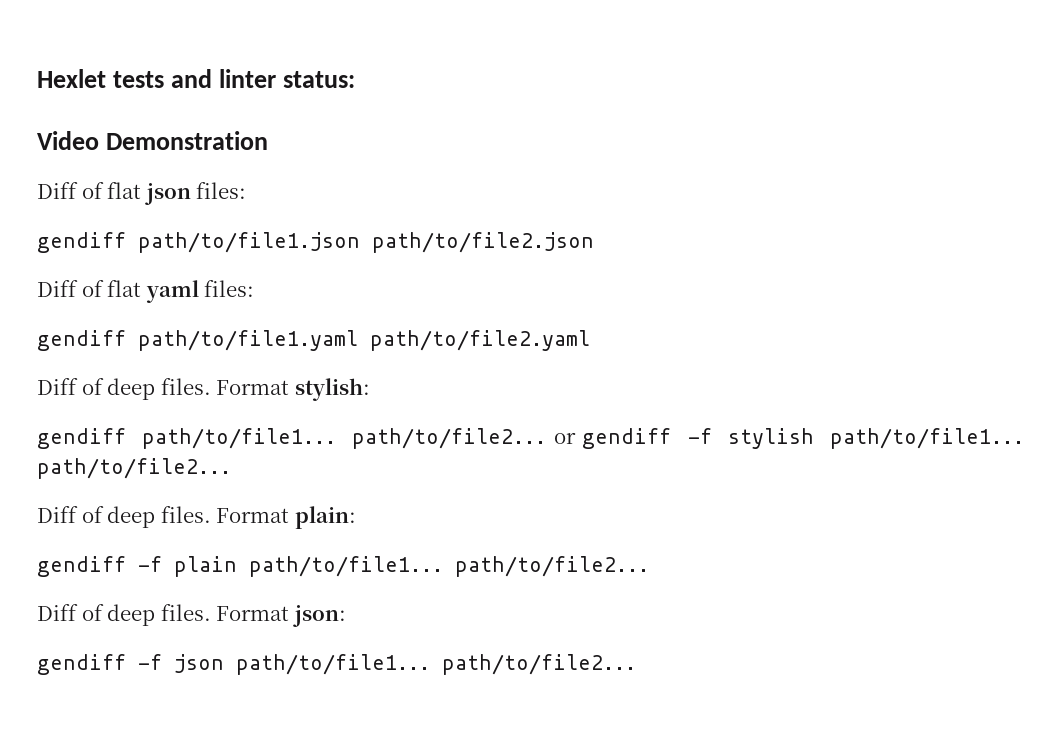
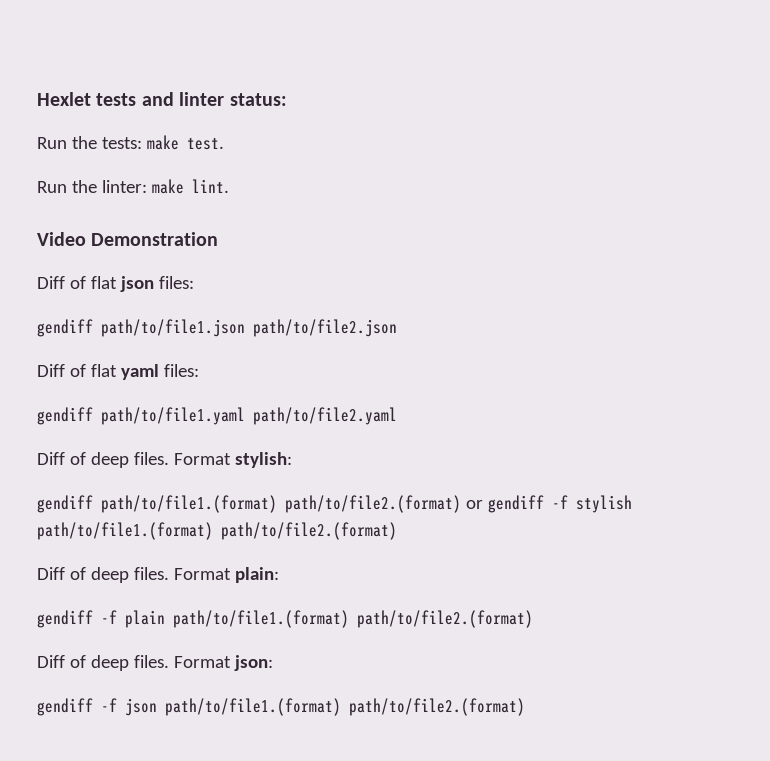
+ Run the tests: make test.
+ Run the linter: make lint.
- gendiff path/to/file1... path/to/file2... or gendiff -f stylish path/to/file1... path/to/file2...
+ gendiff path/to/file1.(format) path/to/file2.(format) or gendiff -f stylish path/to/file1.(format) path/to/file2.(format)
- gendiff -f plain path/to/file1... path/to/file2...
+ gendiff -f plain path/to/file1.(format) path/to/file2.(format)
- gendiff -f json path/to/file1... path/to/file2...
+ gendiff -f json path/to/file1.(format) path/to/file2.(format)

